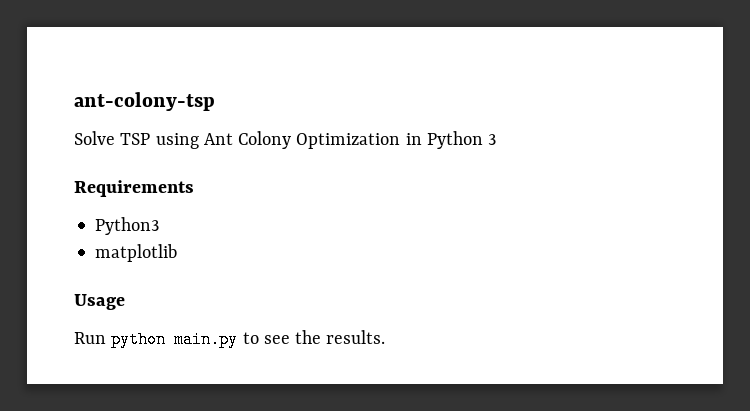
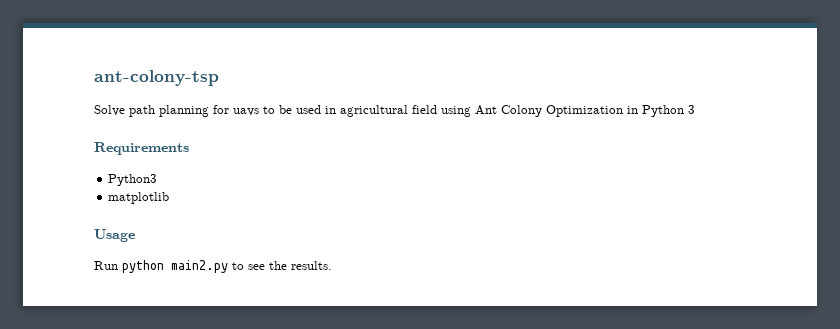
- Solve TSP using Ant Colony Optimization in Python 3
+ Solve path planning for uavs to be used in agricultural field using Ant Colony Optimization in Python 3
- Run python main.py to see the results.
+ Run python main2.py to see the results.

